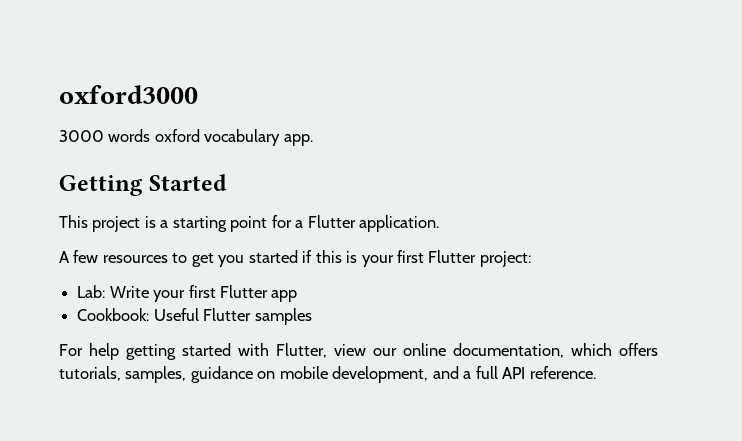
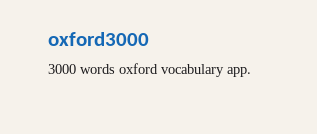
- Getting Started
- This project is a starting point for a Flutter application.
- A few resources to get you started if this is your first Flutter project:
- Lab: Write your first Flutter app
- Cookbook: Useful Flutter samples
- For help getting started with Flutter, view our online documentation, which offers tutorials, samples, guidance on mobile development, and a full API reference.

